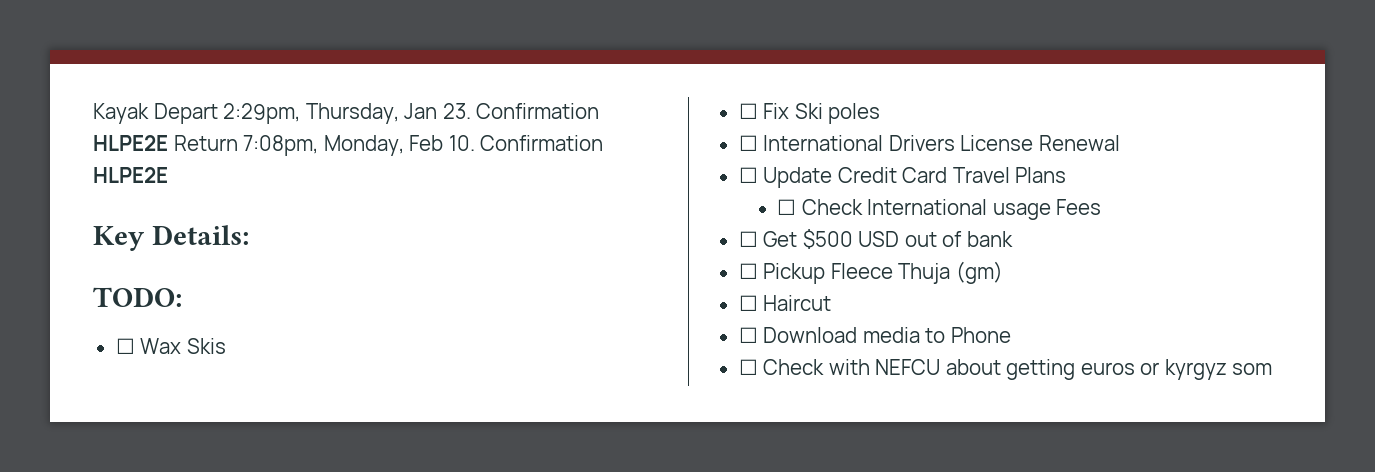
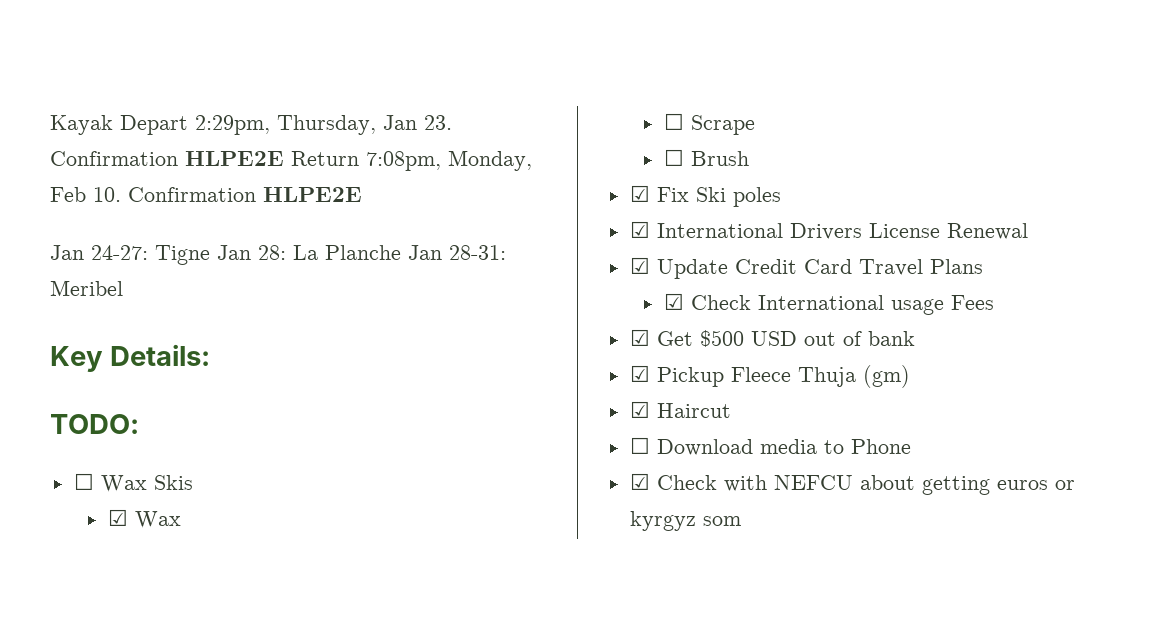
+ Jan 24-27: Tigne Jan 28: La Planche Jan 28-31: Meribel
- ☐ Fix Ski poles
+ ☑ Wax
+ ☐ Scrape
+ ☐ Brush
+ ☑ Fix Ski poles
- ☐ International Drivers License Renewal
+ ☑ International Drivers License Renewal
- ☐ Update Credit Card Travel Plans
+ ☑ Update Credit Card Travel Plans
- ☐ Check International usage Fees
+ ☑ Check International usage Fees
- ☐ Get $500 USD out of bank
+ ☑ Get $500 USD out of bank
- ☐ Pickup Fleece Thuja (gm)
+ ☑ Pickup Fleece Thuja (gm)
- ☐ Haircut
+ ☑ Haircut
- ☐ Check with NEFCU about getting euros or kyrgyz som
+ ☑ Check with NEFCU about getting euros or kyrgyz som

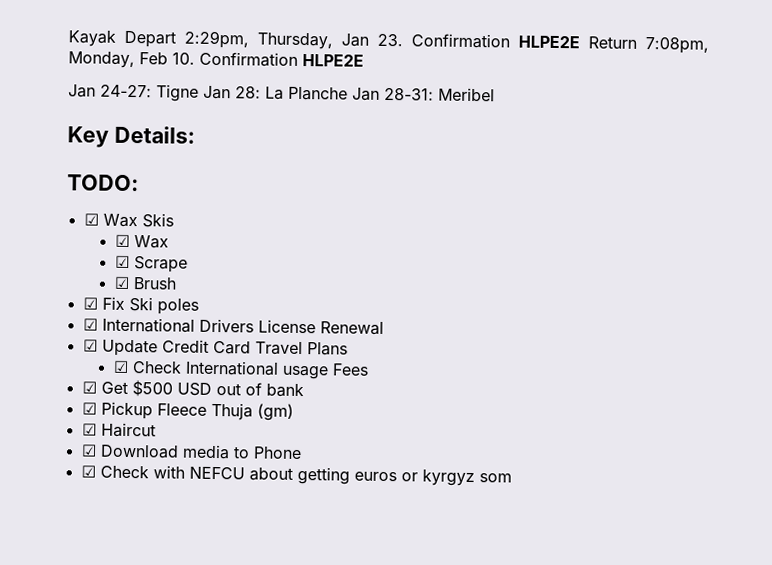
- ☐ Wax Skis
+ ☑ Wax Skis
- ☐ Scrape
+ ☑ Scrape
- ☐ Brush
+ ☑ Brush
- ☐ Download media to Phone
+ ☑ Download media to Phone

